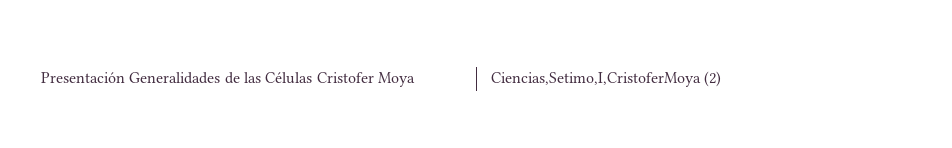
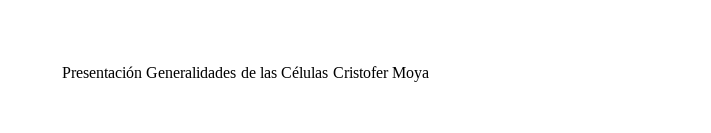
- Presentación Generalidades de las Células Cristofer Moya Ciencias,Setimo,I,CristoferMoya (2)
+ Presentación Generalidades de las Células Cristofer Moya

